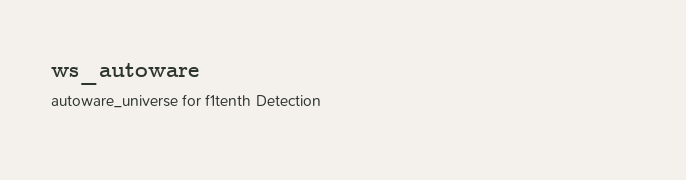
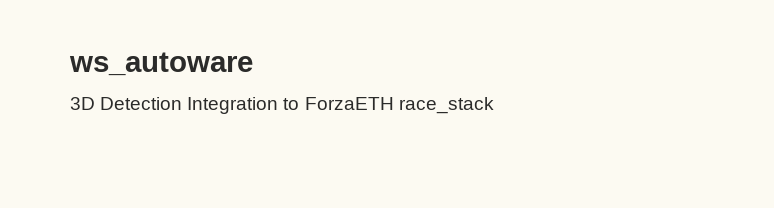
- autoware_universe for f1tenth Detection
+ 3D Detection Integration to ForzaETH race_stack

